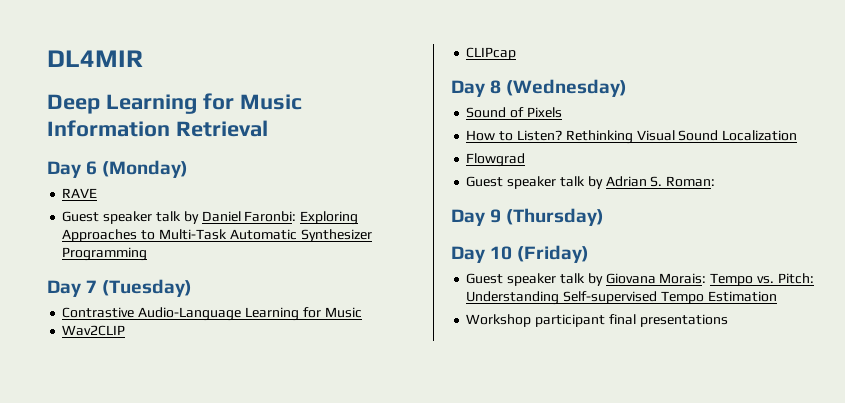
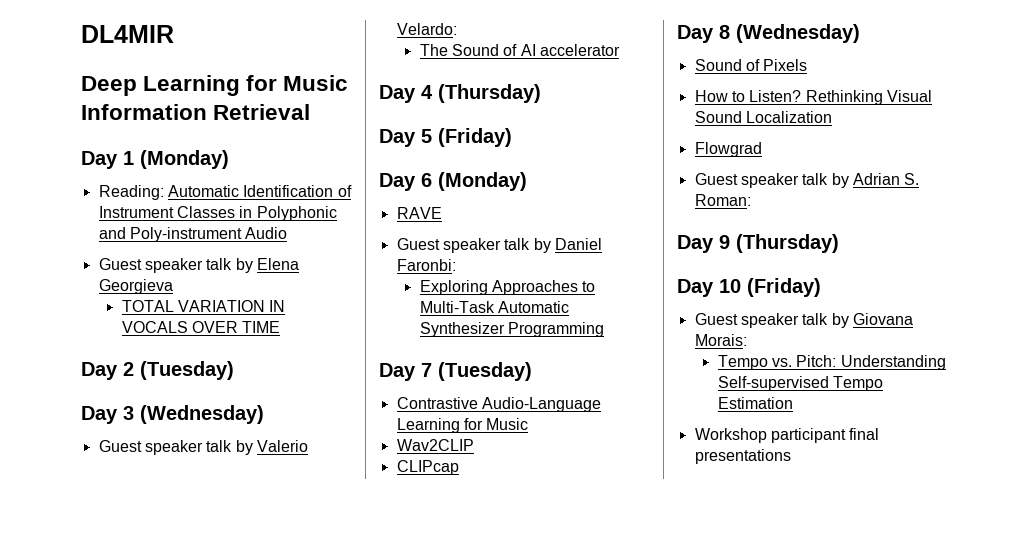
+ Day 1 (Monday)
+ Reading: Automatic Identification of Instrument Classes in Polyphonic and Poly-instrument Audio
+ Guest speaker talk by Elena Georgieva
+ TOTAL VARIATION IN VOCALS OVER TIME
+ Day 2 (Tuesday)
+ Day 3 (Wednesday)
+ Guest speaker talk by Valerio Velardo:
+ The Sound of AI accelerator
+ Day 4 (Thursday)
+ Day 5 (Friday)
- Guest speaker talk by Daniel Faronbi: Exploring Approaches to Multi-Task Automatic Synthesizer Programming
+ Guest speaker talk by Daniel Faronbi:
+ Exploring Approaches to Multi-Task Automatic Synthesizer Programming
- Guest speaker talk by Giovana Morais: Tempo vs. Pitch: Understanding Self-supervised Tempo Estimation
+ Guest speaker talk by Giovana Morais:
+ Tempo vs. Pitch: Understanding Self-supervised Tempo Estimation

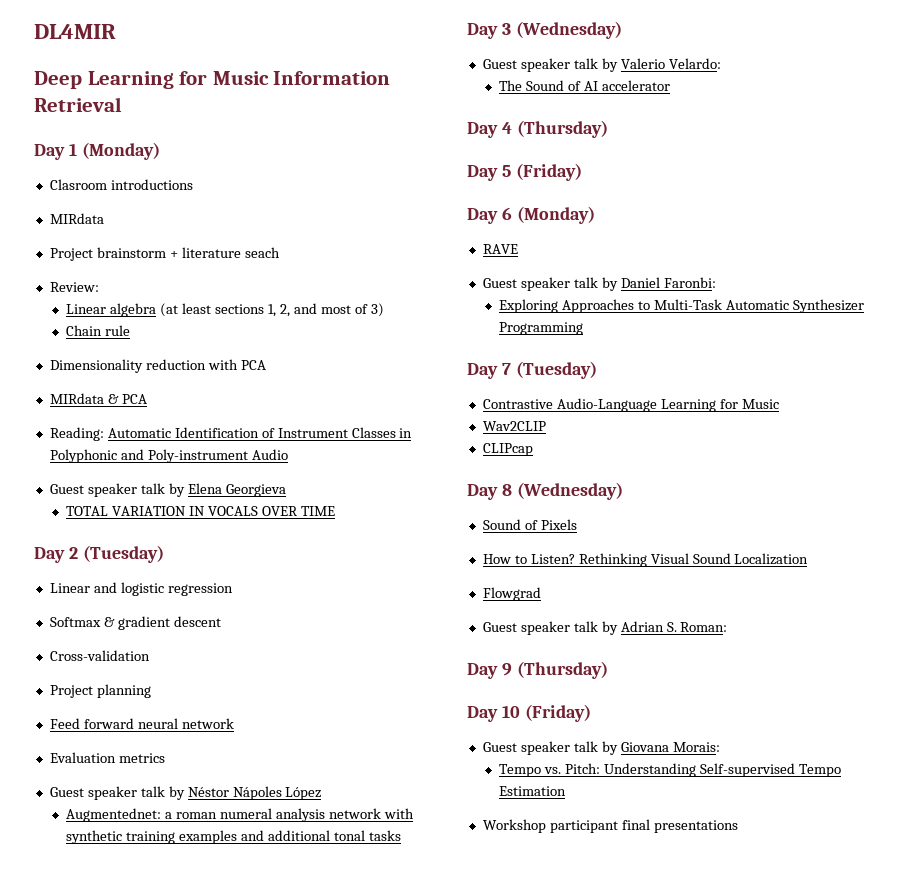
+ Clasroom introductions
+ MIRdata
+ Project brainstorm + literature seach
+ Review:
+ Linear algebra (at least sections 1, 2, and most of 3)
+ Chain rule
+ Dimensionality reduction with PCA
+ MIRdata & PCA
+ Linear and logistic regression
+ Softmax & gradient descent
+ Cross-validation
+ Project planning
+ Feed forward neural network
+ Evaluation metrics
+ Guest speaker talk by Néstor Nápoles López
+ Augmentednet: a roman numeral analysis network with synthetic training examples and additional tonal tasks

